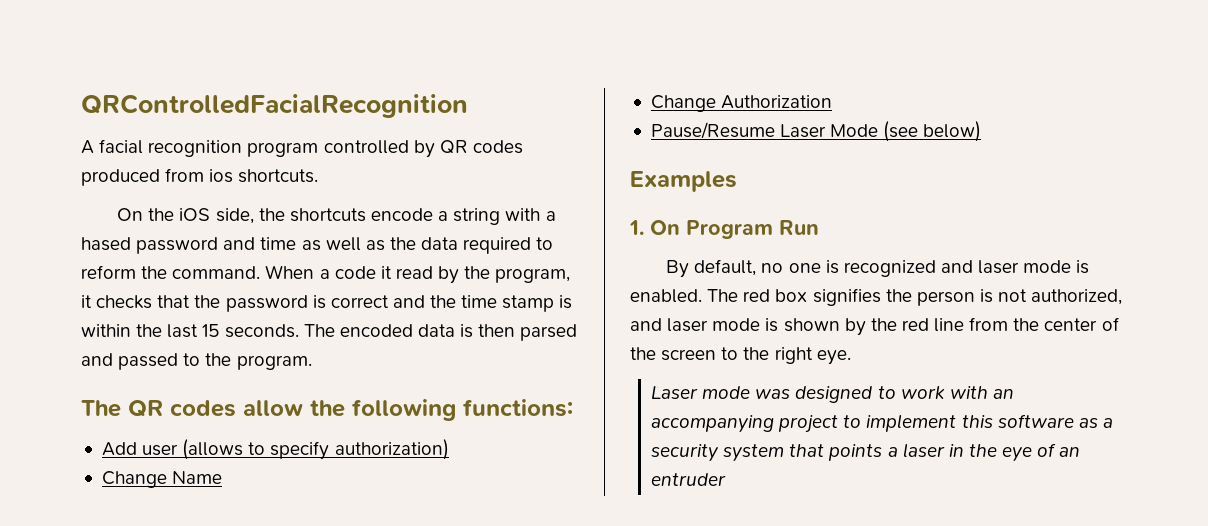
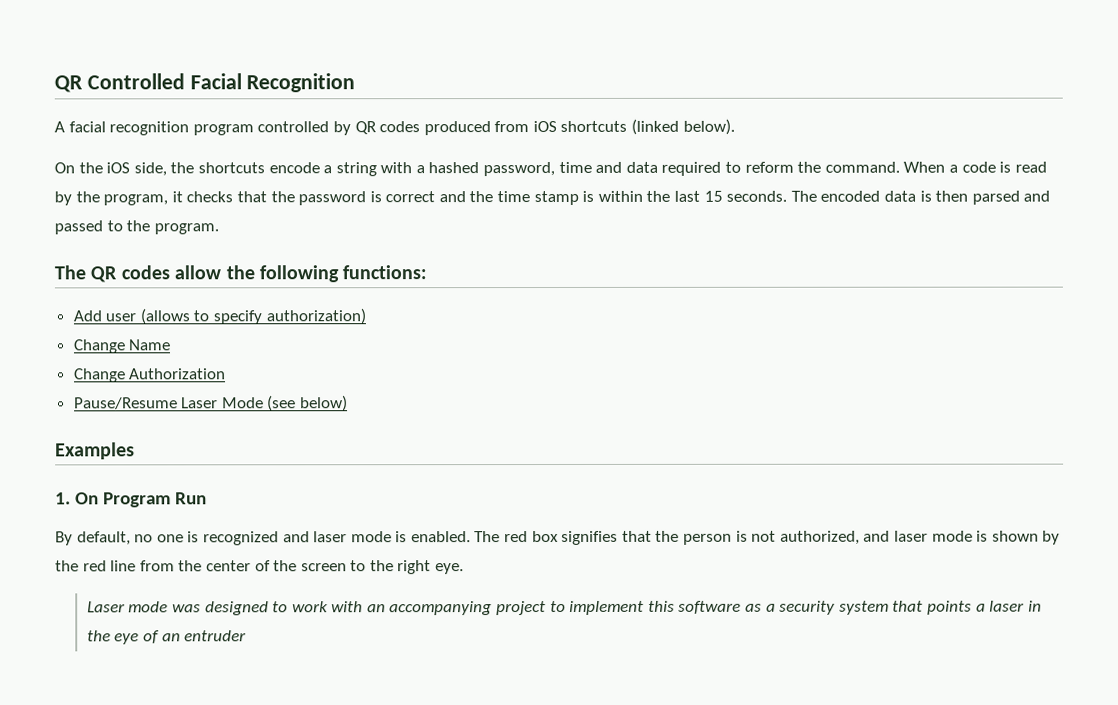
- QRControlledFacialRecognition
+ QR Controlled Facial Recognition
- A facial recognition program controlled by QR codes produced from ios shortcuts.
+ A facial recognition program controlled by QR codes produced from iOS shortcuts (linked below).
- On the iOS side, the shortcuts encode a string with a hased password and time as well as the data required to reform the command.
+ On the iOS side, the shortcuts encode a string with a hashed password, time and data required to reform the command.
- When a code it read by the program, it checks that the password is correct and the time stamp is within the last 15 seconds.
+ When a code is read by the program, it checks that the password is correct and the time stamp is within the last 15 seconds.
- The red box signifies the person is not authorized, and laser mode is shown by the red line from the center of the screen to the right eye.
+ The red box signifies that the person is not authorized, and laser mode is shown by the red line from the center of the screen to the right eye.

